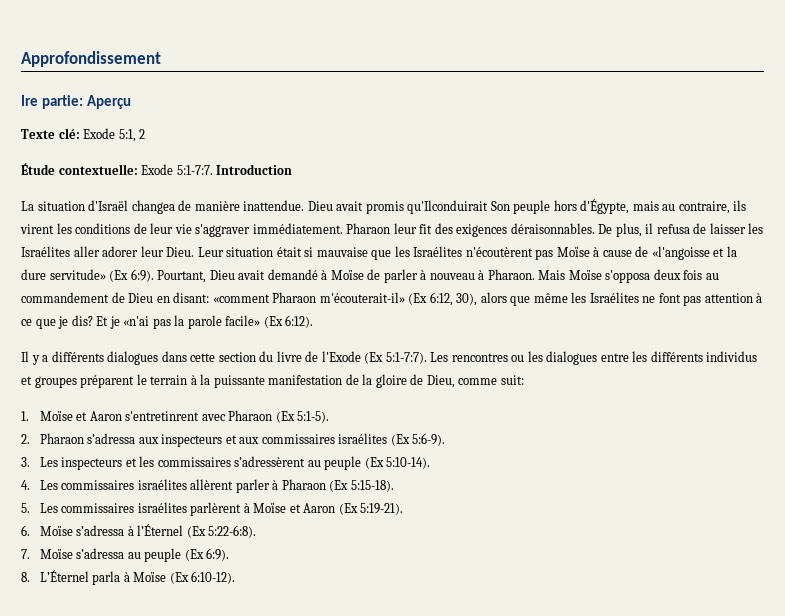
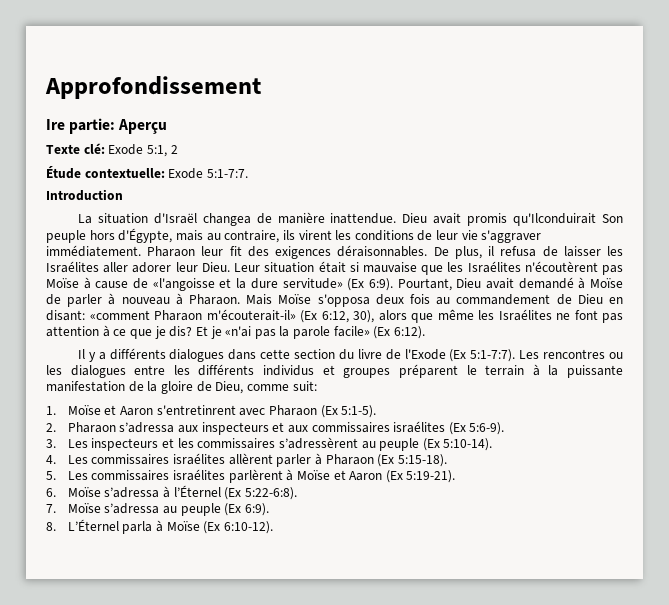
- Étude contextuelle: Exode 5:1-7:7. Introduction
+ Étude contextuelle: Exode 5:1-7:7.
+ Introduction

